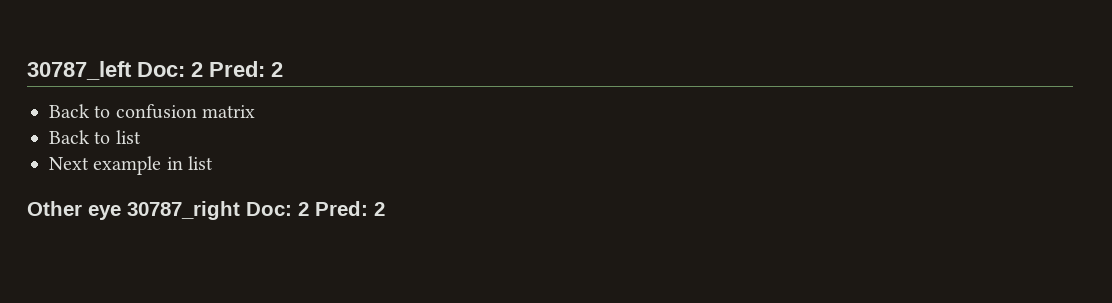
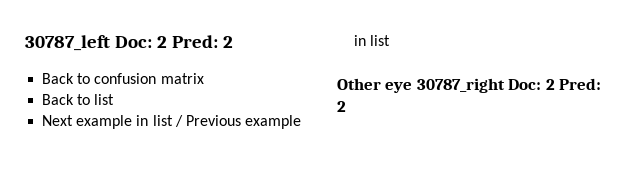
- Next example in list
+ Next example in list / Previous example in list

